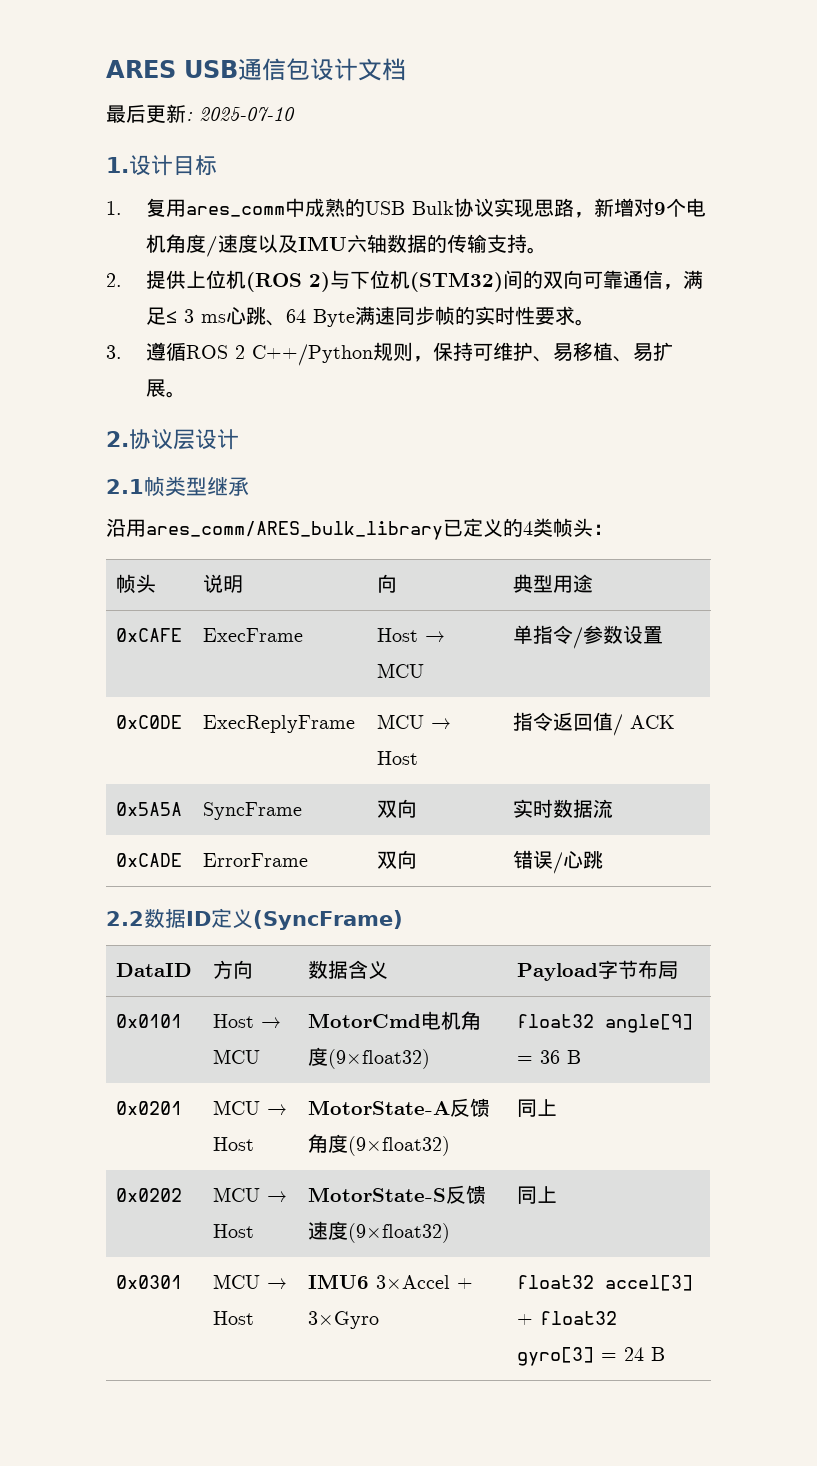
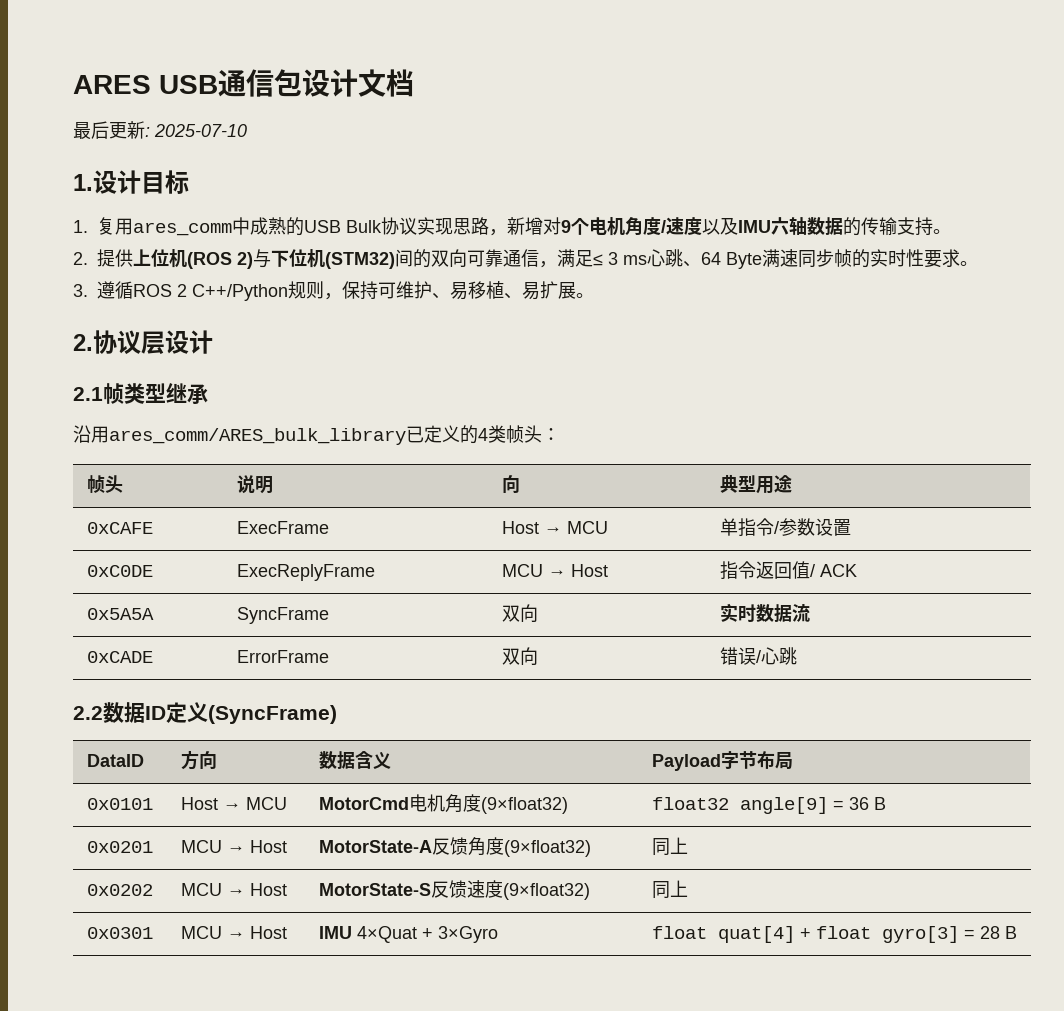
- 0x0301 | MCU → Host | IMU6 3×Accel + 3×Gyro | float32 accel[3] + float32 gyro[3] = 24 B
+ 0x0301 | MCU → Host | IMU 4×Quat + 3×Gyro | float quat[4] + float gyro[3] = 28 B

